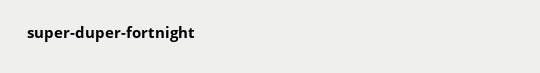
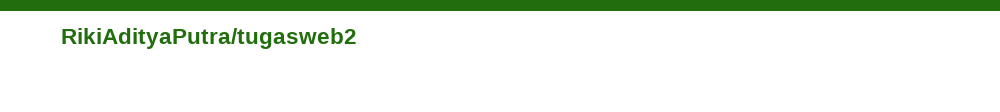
- super-duper-fortnight
+ RikiAdityaPutra/tugasweb2

